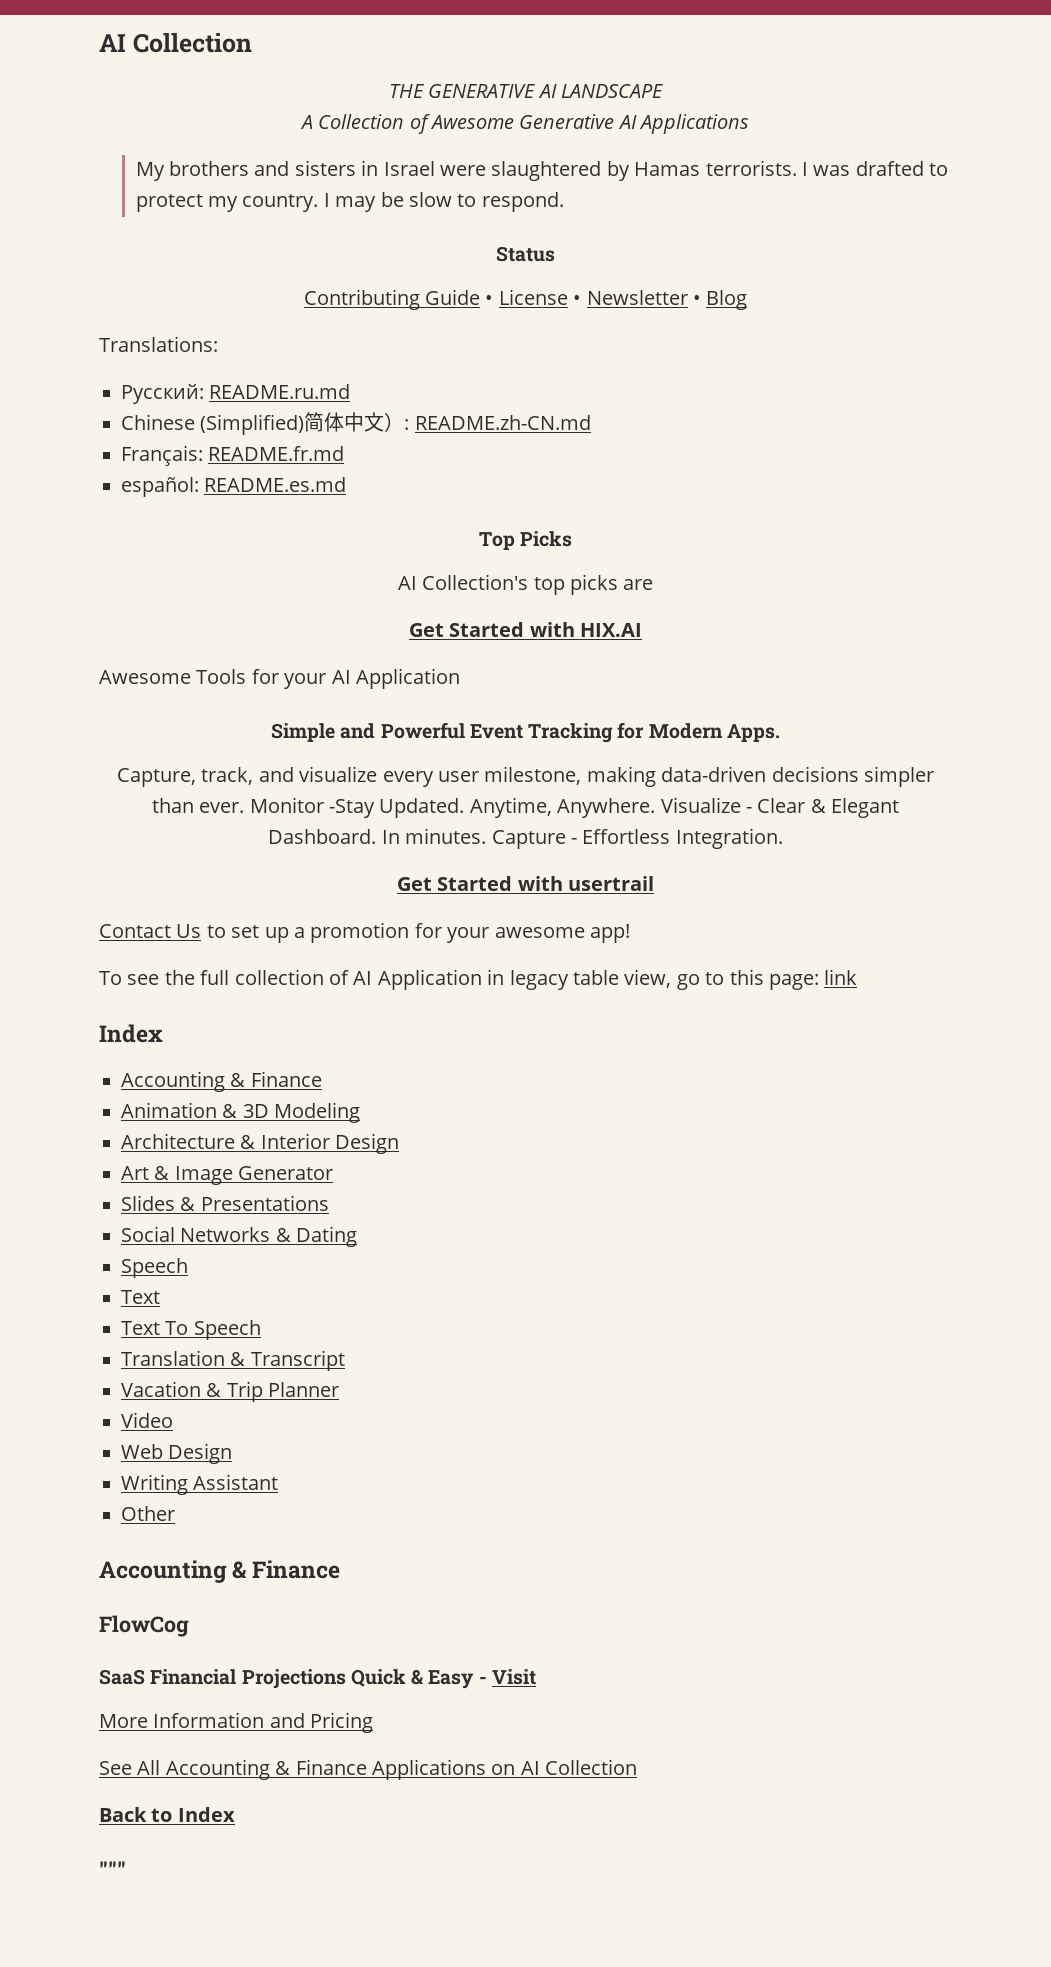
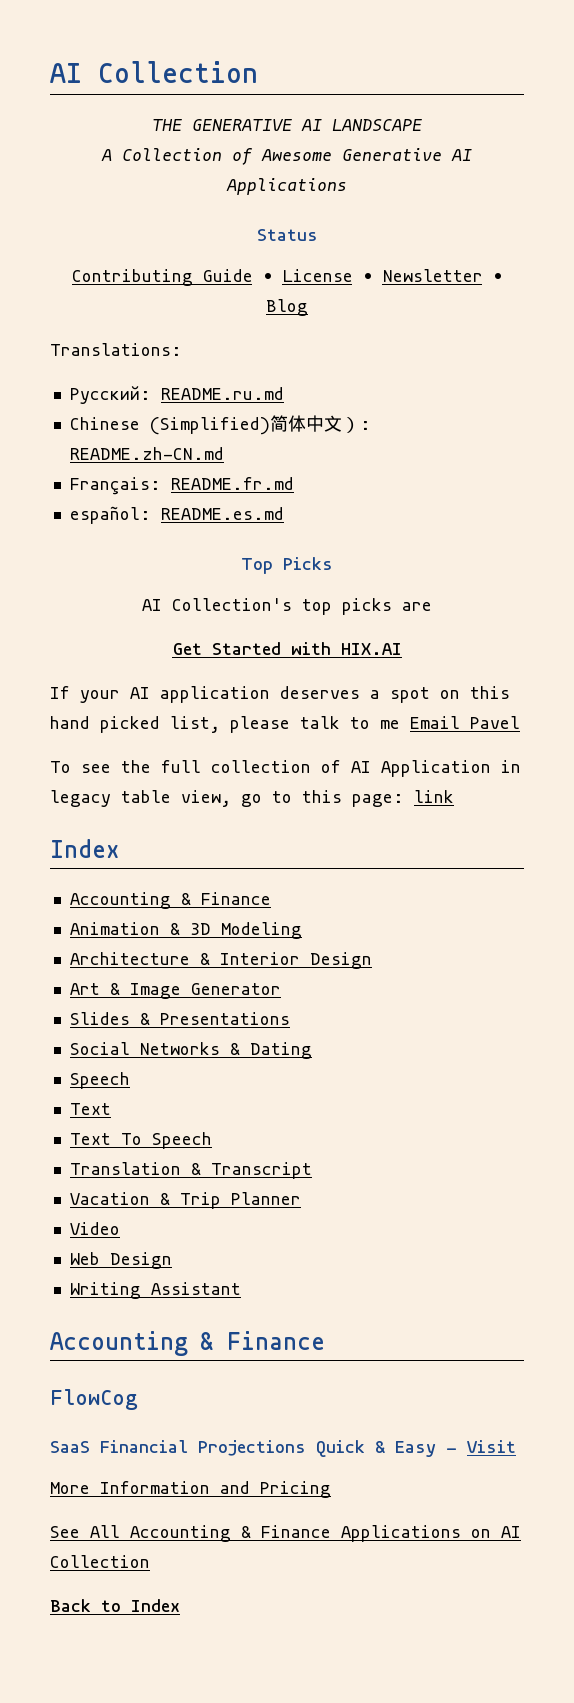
- My brothers and sisters in Israel were slaughtered by Hamas terrorists. I was drafted to protect my country. I may be slow to respond.
- Awesome Tools for your AI Application
- Simple and Powerful Event Tracking for Modern Apps.
- Capture, track, and visualize every user milestone, making data-driven decisions simpler than ever. Monitor -Stay Updated. Anytime, Anywhere. Visualize - Clear & Elegant Dashboard. In minutes. Capture - Effortless Integration.
- Get Started with usertrail
- Contact Us to set up a promotion for your awesome app!
+ If your AI application deserves a spot on this hand picked list, please talk to me Email Pavel
- Other
- """

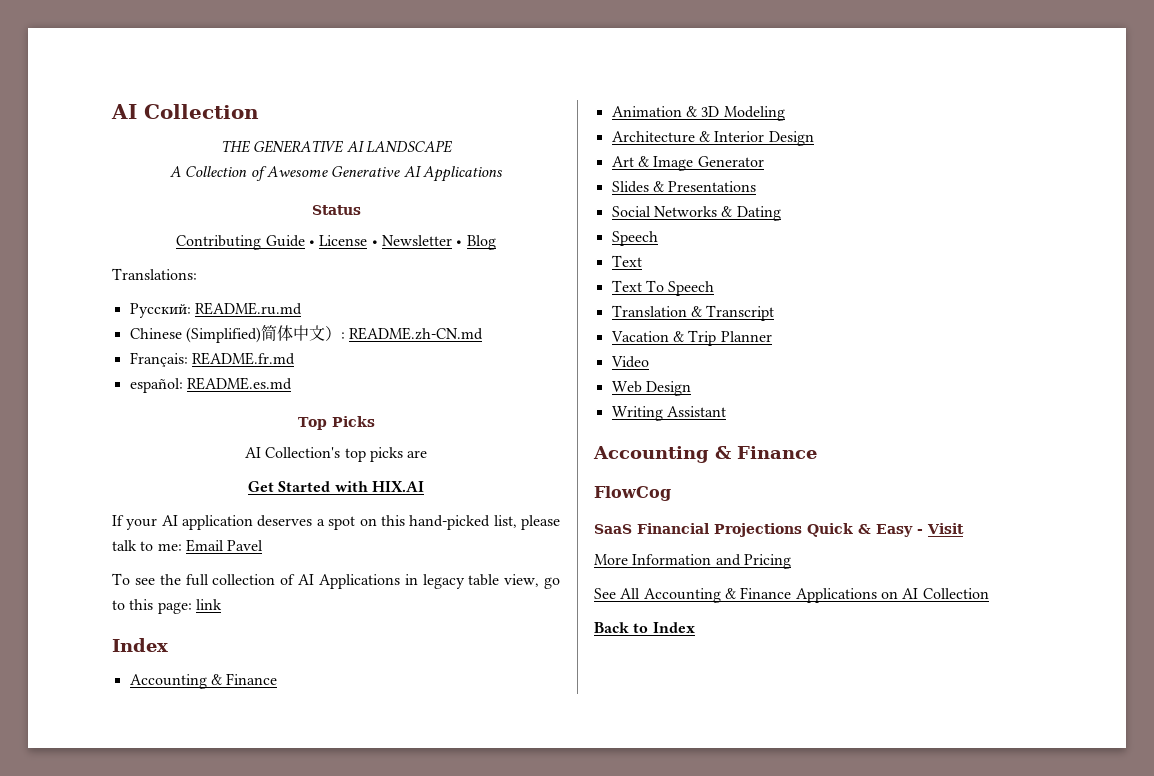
- If your AI application deserves a spot on this hand picked list, please talk to me Email Pavel
+ If your AI application deserves a spot on this hand-picked list, please talk to me: Email Pavel
- To see the full collection of AI Application in legacy table view, go to this page: link
+ To see the full collection of AI Applications in legacy table view, go to this page: link

